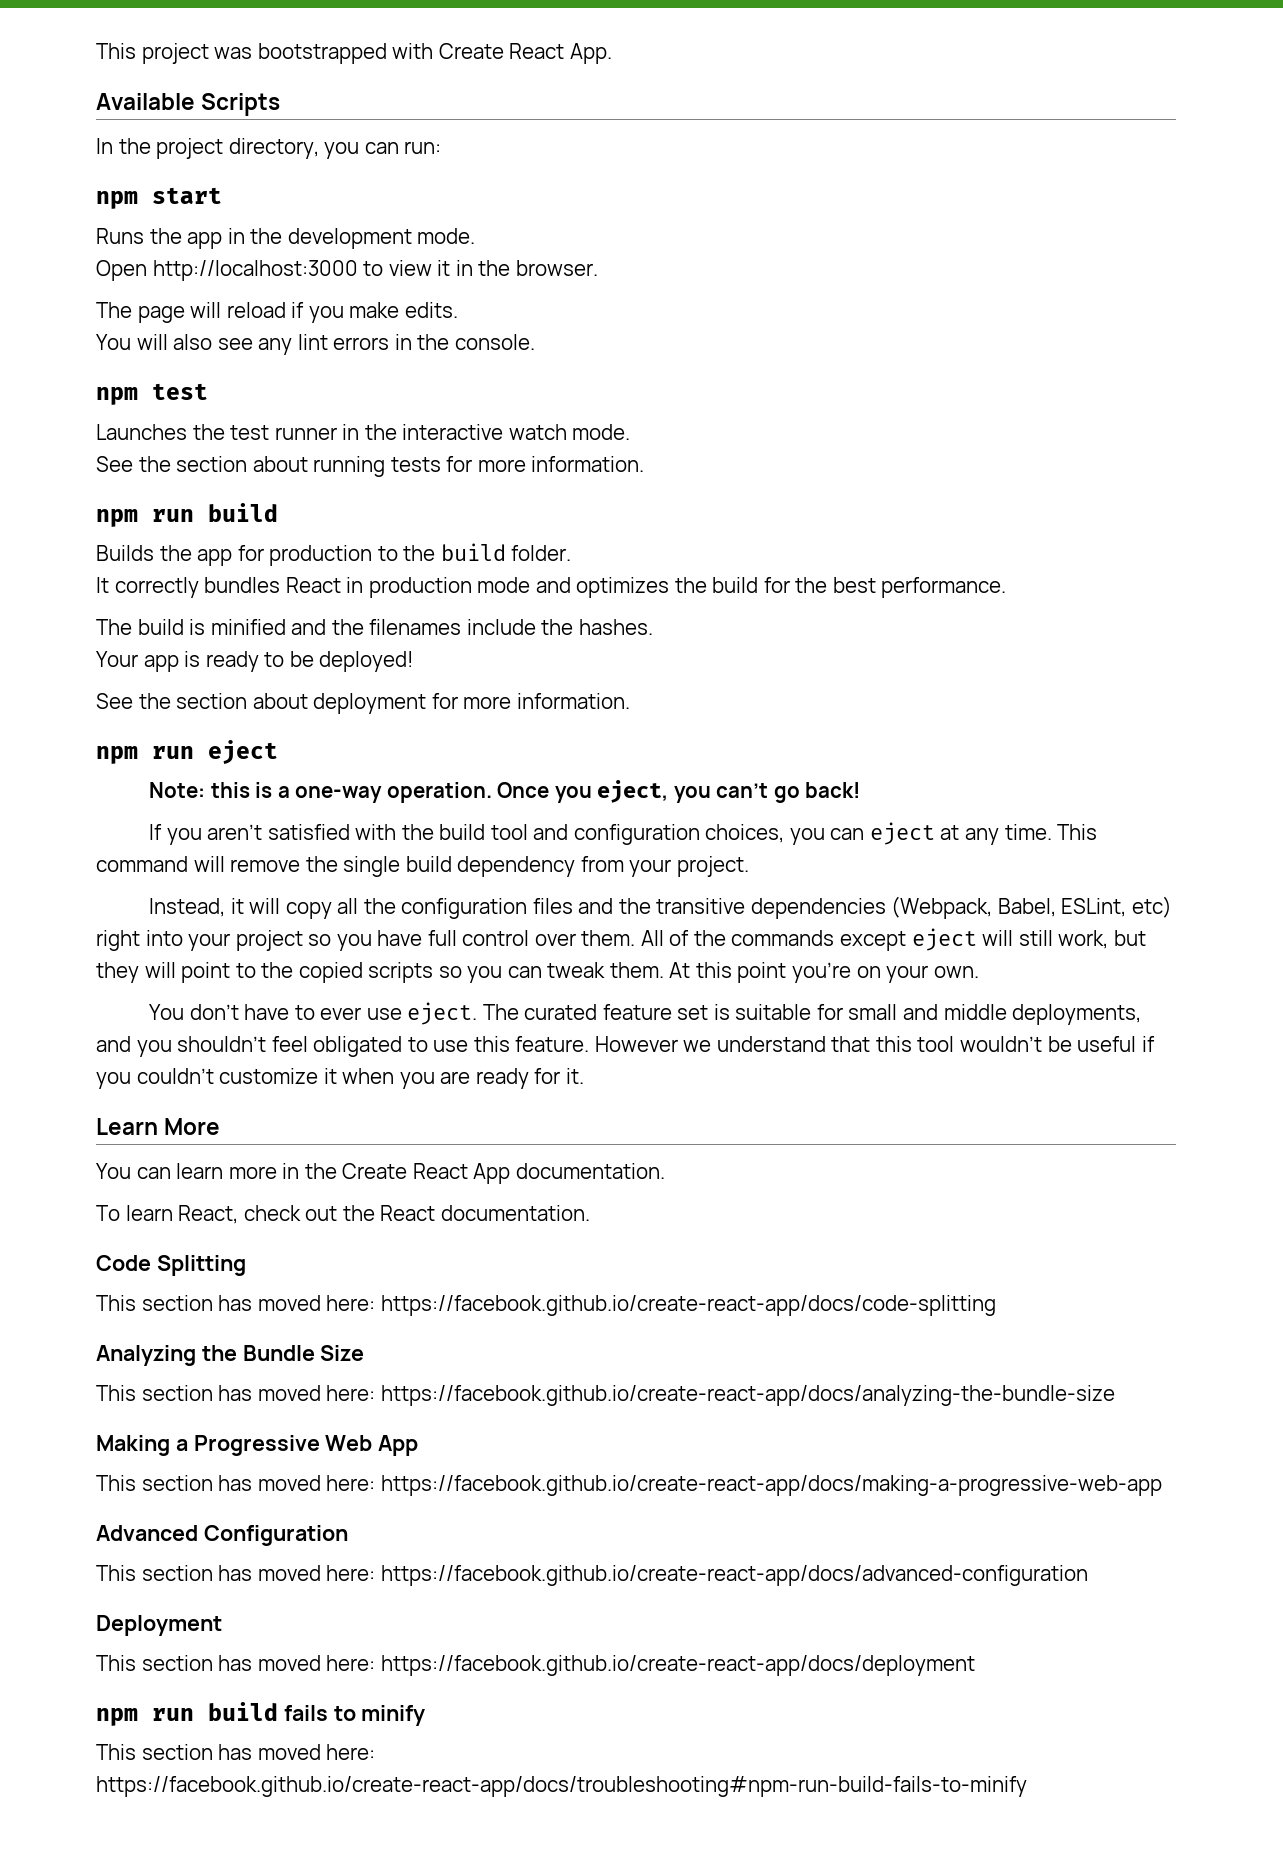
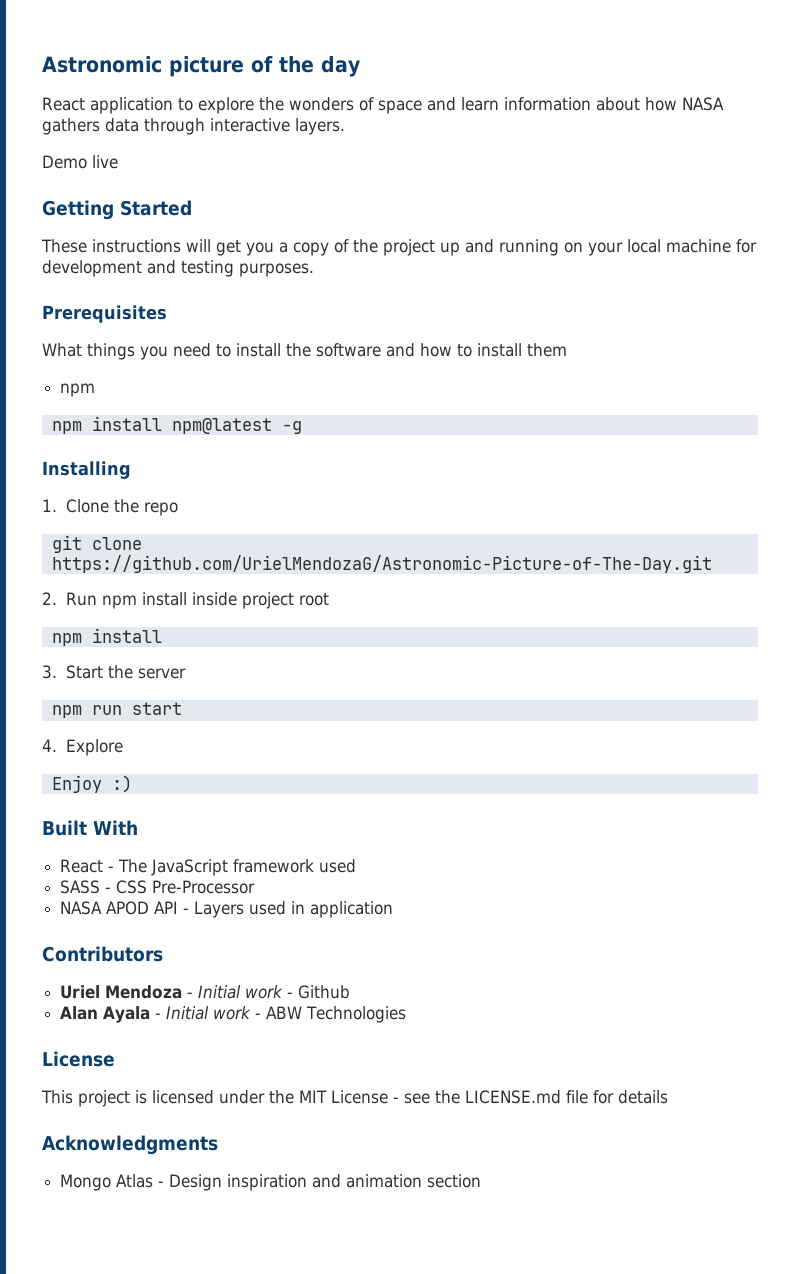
- This project was bootstrapped with Create React App.
- Available Scripts
- In the project directory, you can run:
- npm start
- Runs the app in the development mode.
- Open http://localhost:3000 to view it in the browser.
- The page will reload if you make edits.
- You will also see any lint errors in the console.
- npm test
- Launches the test runner in the interactive watch mode.
- See the section about running tests for more information.
- npm run build
- Builds the app for production to the build folder.
- It correctly bundles React in production mode and optimizes the build for the best performance.
- The build is minified and the filenames include the hashes.
- Your app is ready to be deployed!
- See the section about deployment for more information.
- npm run eject
- Note: this is a one-way operation. Once you eject, you can’t go back!
- If you aren’t satisfied with the build tool and configuration choices, you can eject at any time. This command will remove the single build dependency from your project.
- Instead, it will copy all the configuration files and the transitive dependencies (Webpack, Babel, ESLint, etc) right into your project so you have full control over them. All of the commands except eject will still work, but they will point to the copied scripts so you can tweak them. At this point you’re on your own.
- You don’t have to ever use eject. The curated feature set is suitable for small and middle deployments, and you shouldn’t feel obligated to use this feature. However we understand that this tool wouldn’t be useful if you couldn’t customize it when you are ready for it.
- Learn More
- You can learn more in the Create React App documentation.
- To learn React, check out the React documentation.
- Code Splitting
- This section has moved here: https://facebook.github.io/create-react-app/docs/code-splitting
- Analyzing the Bundle Size
- This section has moved here: https://facebook.github.io/create-react-app/docs/analyzing-the-bundle-size
- Making a Progressive Web App
- This section has moved here: https://facebook.github.io/create-react-app/docs/making-a-progressive-web-app
- Advanced Configuration
- This section has moved here: https://facebook.github.io/create-react-app/docs/advanced-configuration
- Deployment
- This section has moved here: https://facebook.github.io/create-react-app/docs/deployment
- npm run build fails to minify
- This section has moved here: https://facebook.github.io/create-react-app/docs/troubleshooting#npm-run-build-fails-to-minify
+ Astronomic picture of the day
+ React application to explore the wonders of space and learn information about how NASA gathers data through interactive layers.
+ Demo live
+ Getting Started
+ These instructions will get you a copy of the project up and running on your local machine for development and testing purposes.
+ Prerequisites
+ What things you need to install the software and how to install them
+ npm
+ npm install npm@latest -g
+ Installing
+ 1. Clone the repo
+ git clone https://github.com/UrielMendozaG/Astronomic-Picture-of-The-Day.git
+ 2. Run npm install inside project root
+ npm install
+ 3. Start the server
+ npm run start
+ 4. Explore
+ Enjoy :)
+ Built With
+ React - The JavaScript framework used
+ SASS - CSS Pre-Processor
+ NASA APOD API - Layers used in application
+ Contributors
+ Uriel Mendoza - Initial work - Github
+ Alan Ayala - Initial work - ABW Technologies
+ License
+ This project is licensed under the MIT License - see the LICENSE.md file for details
+ Acknowledgments
+ Mongo Atlas - Design inspiration and animation section

